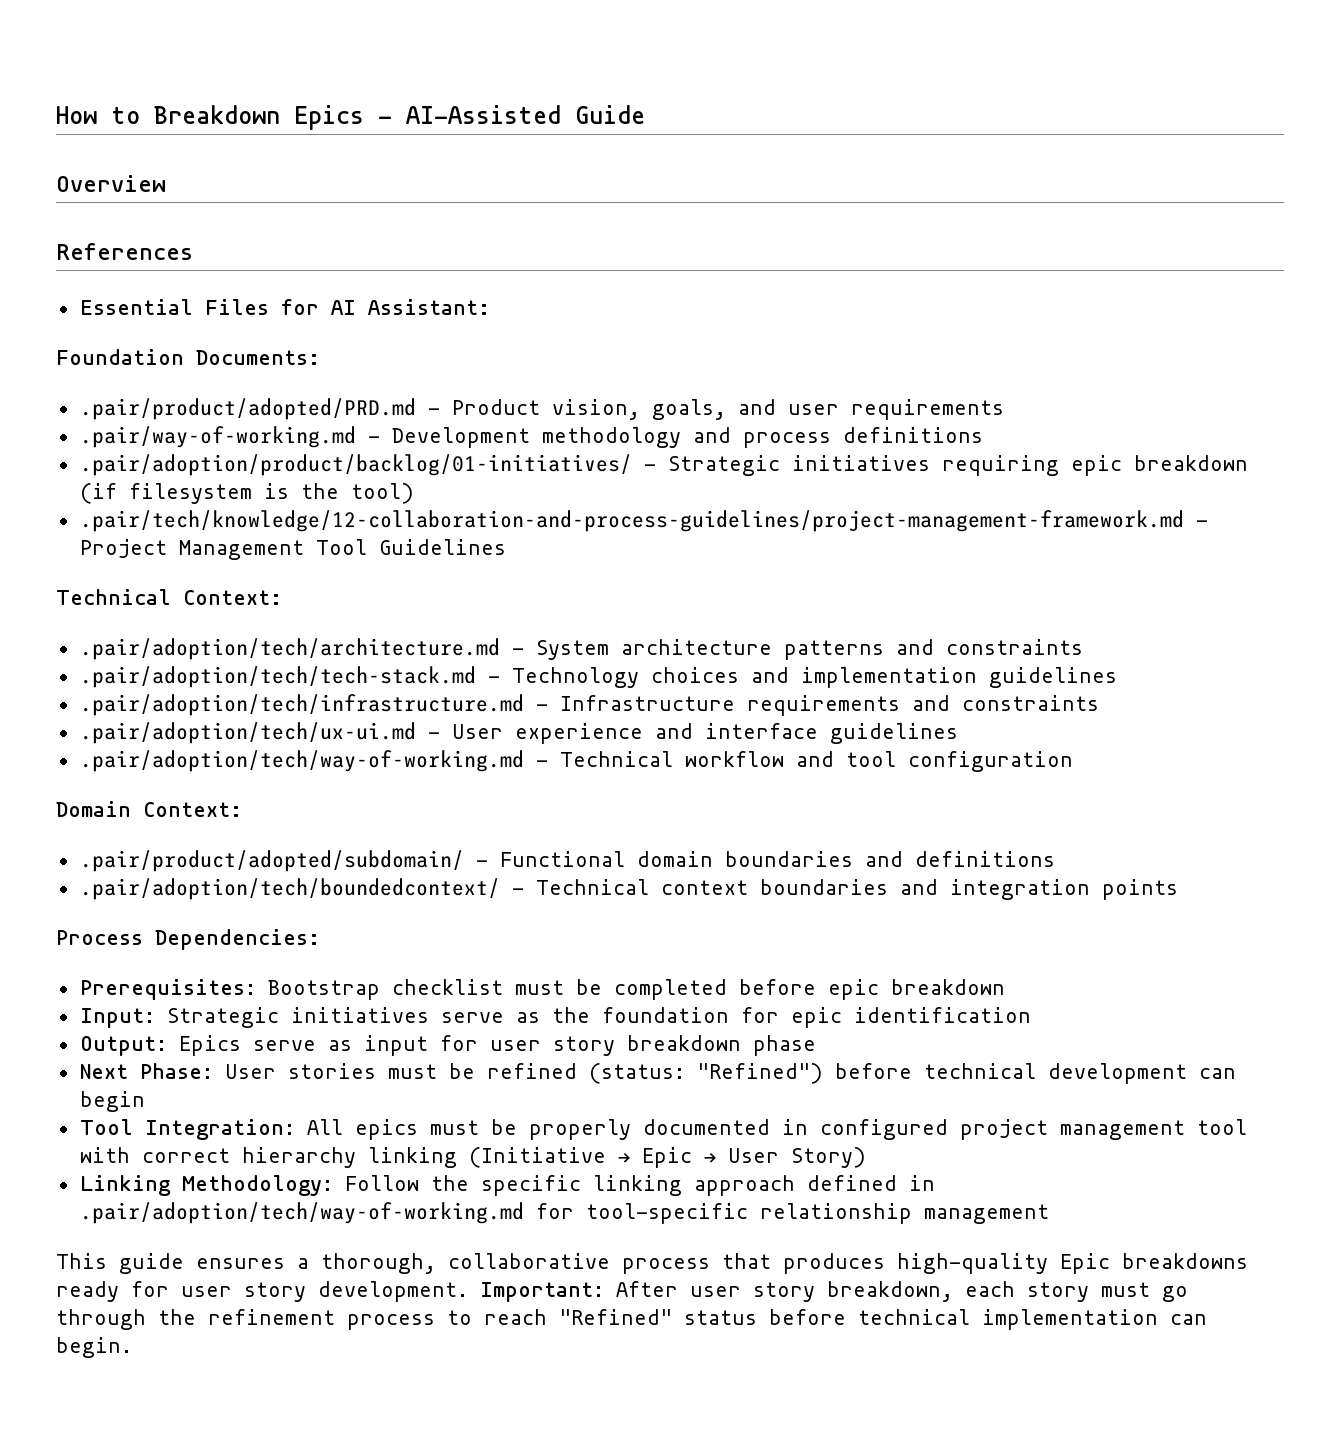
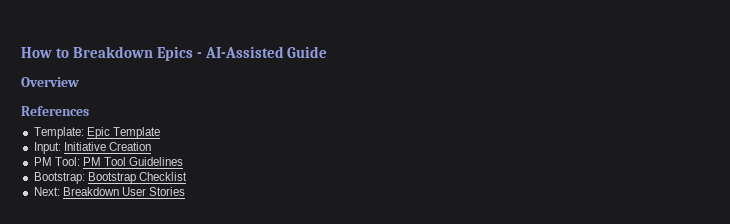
- Essential Files for AI Assistant:
- Foundation Documents:
- .pair/product/adopted/PRD.md - Product vision, goals, and user requirements
- .pair/way-of-working.md - Development methodology and process definitions
- .pair/adoption/product/backlog/01-initiatives/ - Strategic initiatives requiring epic breakdown (if filesystem is the tool)
- .pair/tech/knowledge/12-collaboration-and-process-guidelines/project-management-framework.md - Project Management Tool Guidelines
- Technical Context:
- .pair/adoption/tech/architecture.md - System architecture patterns and constraints
- .pair/adoption/tech/tech-stack.md - Technology choices and implementation guidelines
- .pair/adoption/tech/infrastructure.md - Infrastructure requirements and constraints
- .pair/adoption/tech/ux-ui.md - User experience and interface guidelines
- .pair/adoption/tech/way-of-working.md - Technical workflow and tool configuration
- Domain Context:
- .pair/product/adopted/subdomain/ - Functional domain boundaries and definitions
- .pair/adoption/tech/boundedcontext/ - Technical context boundaries and integration points
- Process Dependencies:
- Prerequisites: Bootstrap checklist must be completed before epic breakdown
- Input: Strategic initiatives serve as the foundation for epic identification
- Output: Epics serve as input for user story breakdown phase
- Next Phase: User stories must be refined (status: "Refined") before technical development can begin
- Tool Integration: All epics must be properly documented in configured project management tool with correct hierarchy linking (Initiative → Epic → User Story)
- Linking Methodology: Follow the specific linking approach defined in .pair/adoption/tech/way-of-working.md for tool-specific relationship management
- This guide ensures a thorough, collaborative process that produces high-quality Epic breakdowns ready for user story development. Important: After user story breakdown, each story must go through the refinement process to reach "Refined" status before technical implementation can begin.
+ Template: Epic Template
+ Input: Initiative Creation
+ PM Tool: PM Tool Guidelines
+ Bootstrap: Bootstrap Checklist
+ Next: Breakdown User Stories

